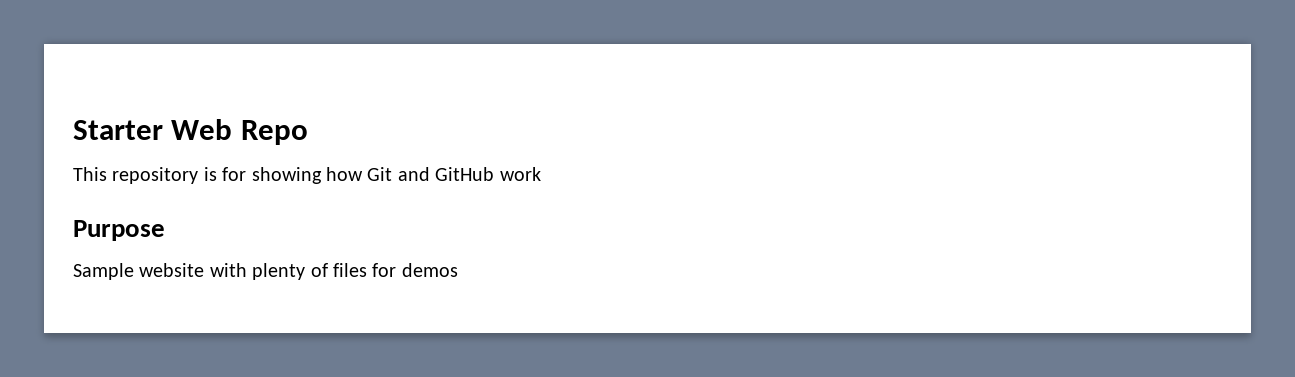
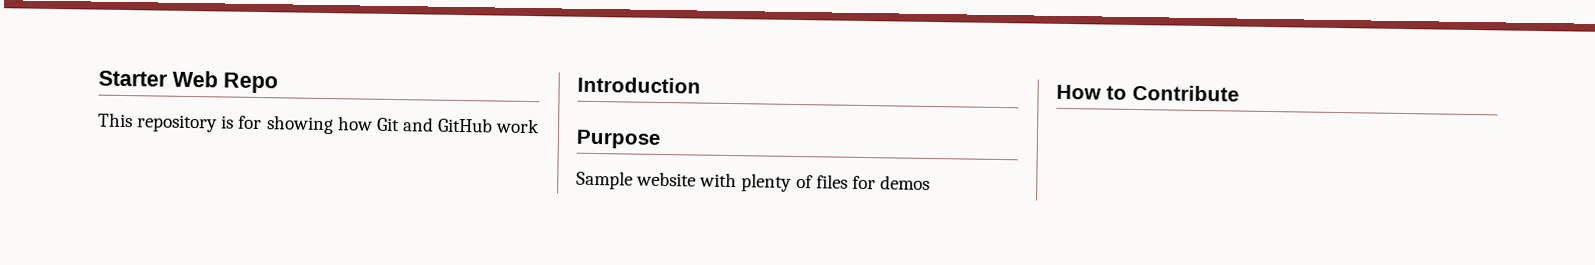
+ Introduction
+ How to Contribute

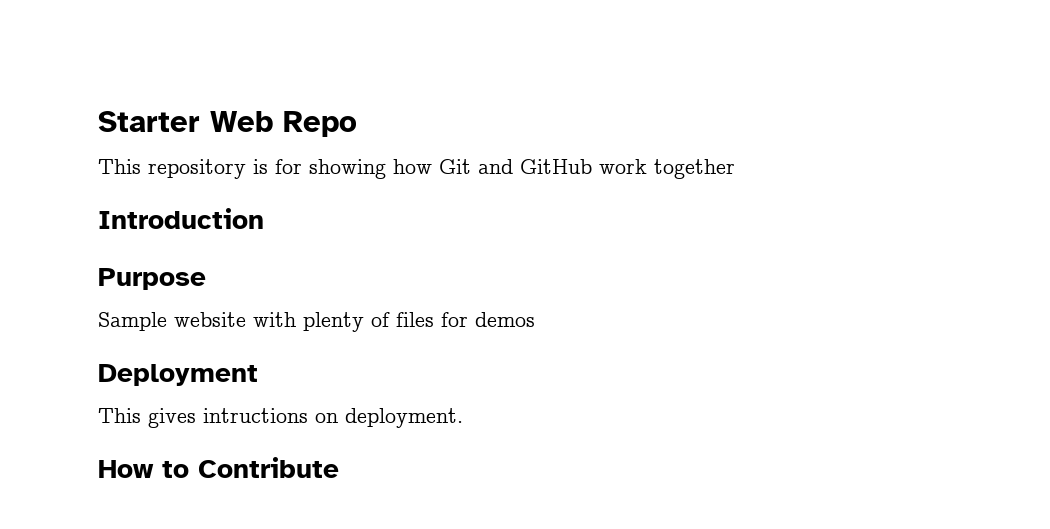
- This repository is for showing how Git and GitHub work
+ This repository is for showing how Git and GitHub work together
+ Deployment
+ This gives intructions on deployment.

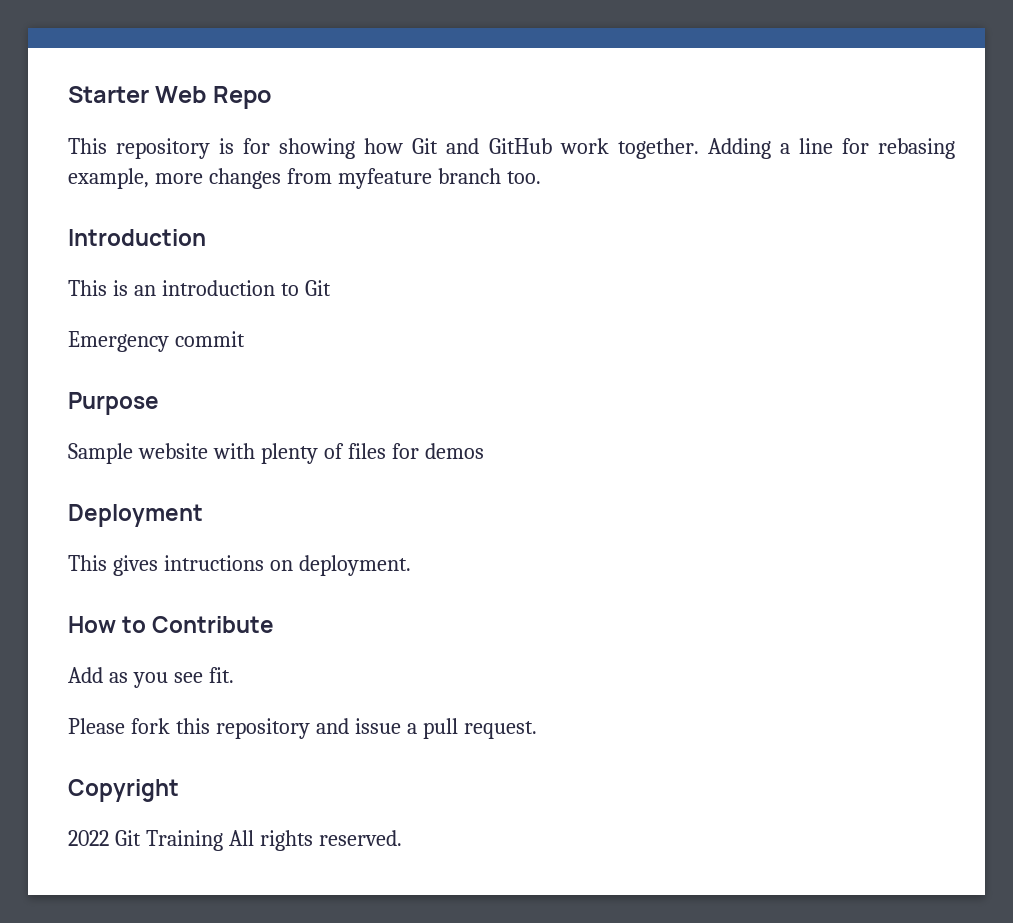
- This repository is for showing how Git and GitHub work together
+ This repository is for showing how Git and GitHub work together. Adding a line for rebasing example, more changes from myfeature branch too.
  Introduction
+ This is an introduction to Git
+ Emergency commit
+ Add as you see fit.
+ Please fork this repository and issue a pull request.
+ Copyright
+ 2022 Git Training All rights reserved.

